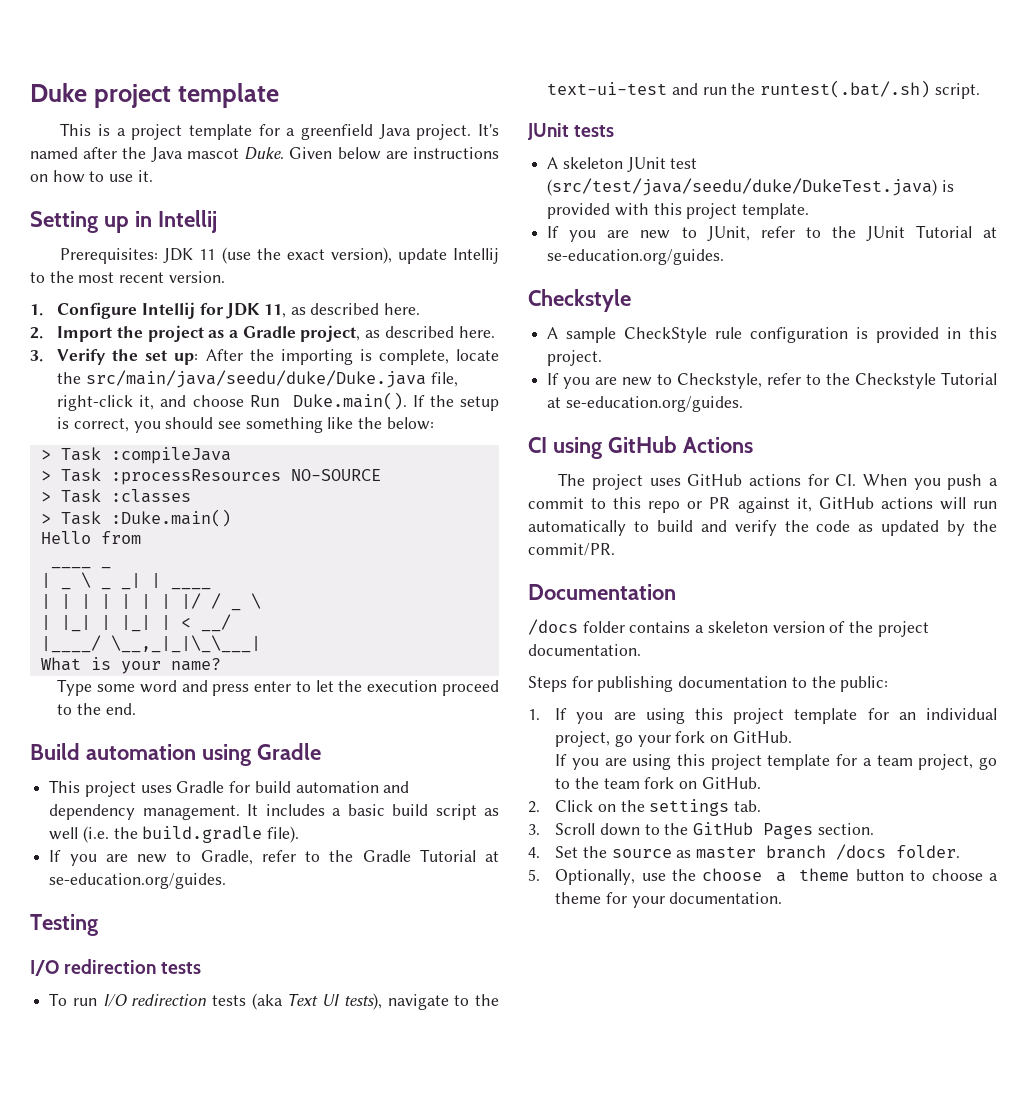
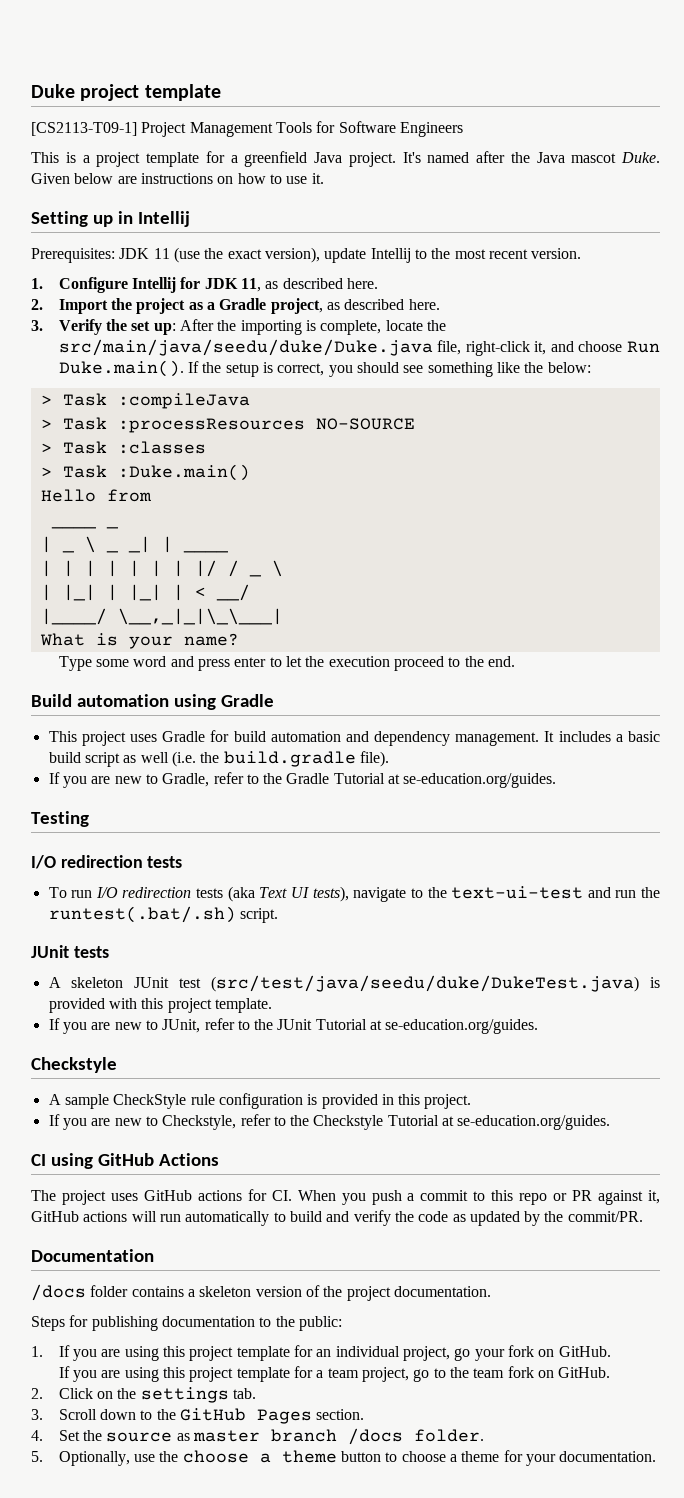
+ [CS2113-T09-1] Project Management Tools for Software Engineers

